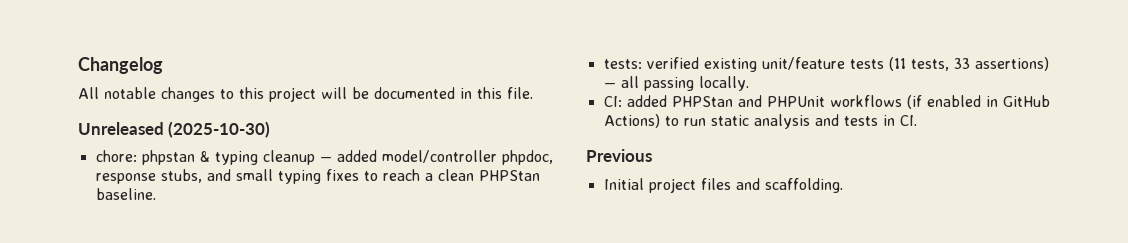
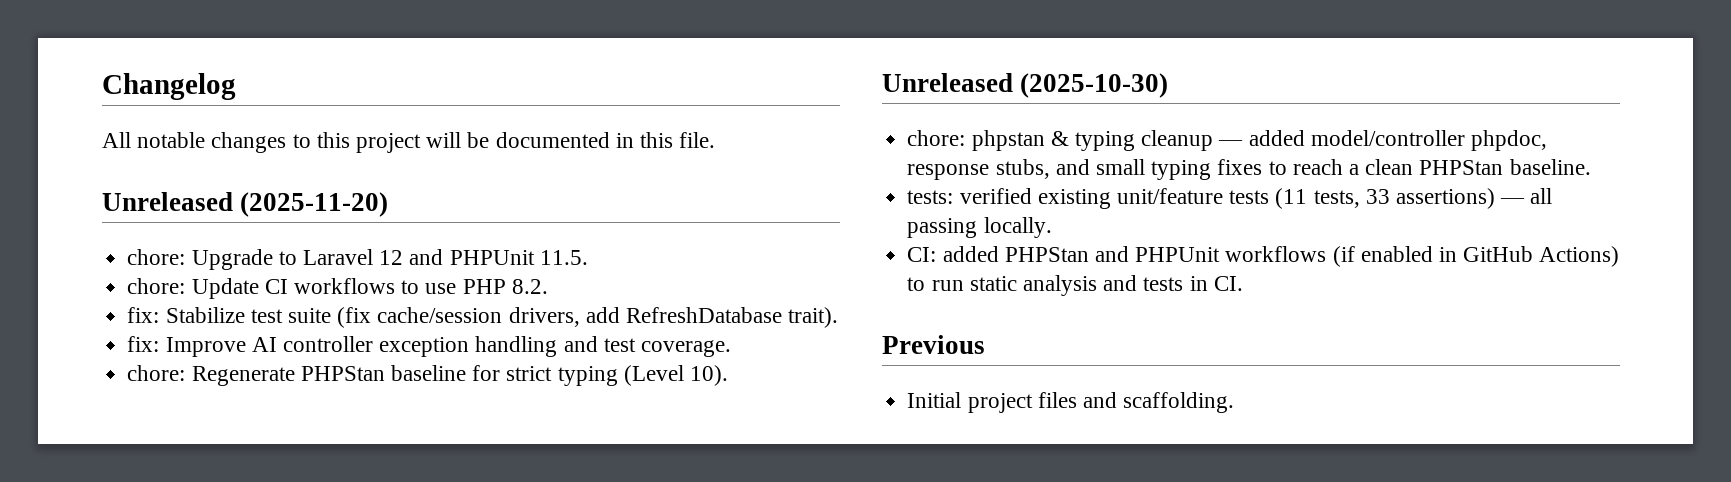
+ Unreleased (2025-11-20)
+ chore: Upgrade to Laravel 12 and PHPUnit 11.5.
+ chore: Update CI workflows to use PHP 8.2.
+ fix: Stabilize test suite (fix cache/session drivers, add RefreshDatabase trait).
+ fix: Improve AI controller exception handling and test coverage.
+ chore: Regenerate PHPStan baseline for strict typing (Level 10).

